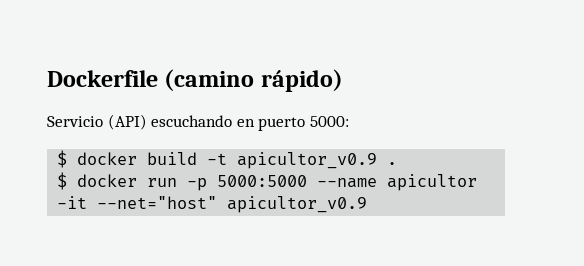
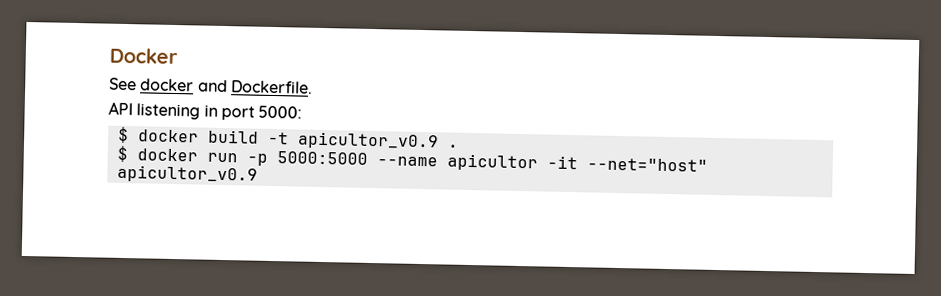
- Dockerfile (camino rápido)
- Servicio (API) escuchando en puerto 5000:
+ Docker
+ See docker and Dockerfile.
+ API listening in port 5000:

